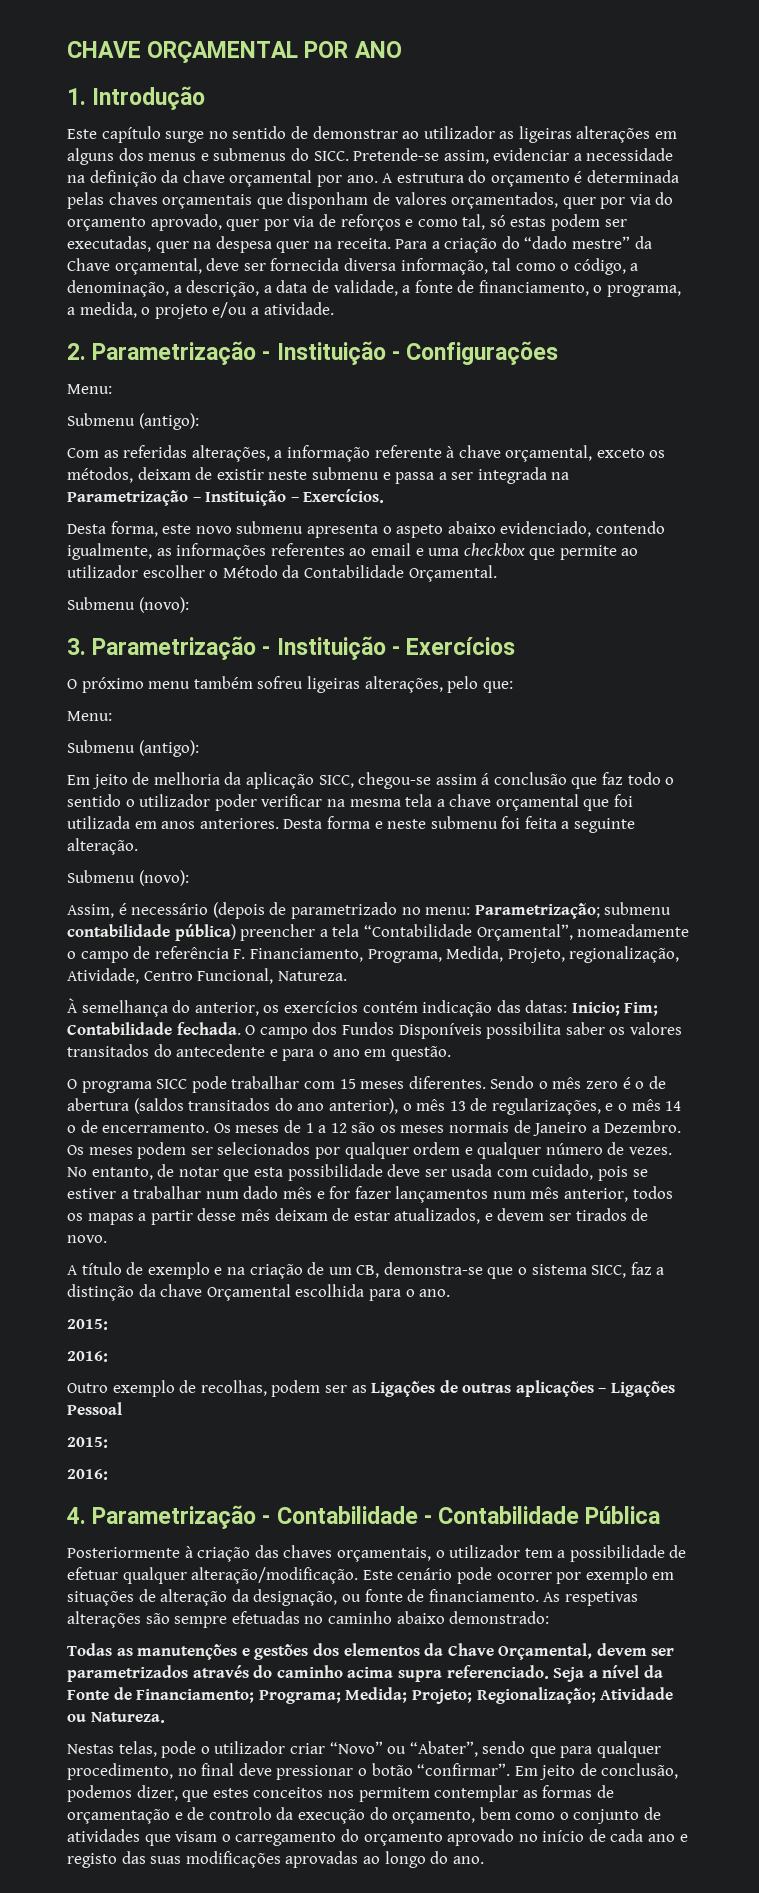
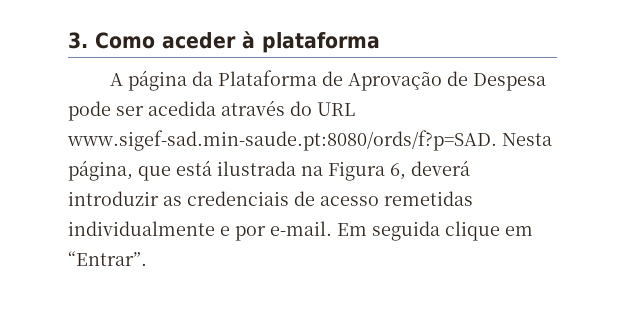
- CHAVE ORÇAMENTAL POR ANO
- 1. Introdução
- Este capítulo surge no sentido de demonstrar ao utilizador as ligeiras alterações em alguns dos menus e submenus do SICC. Pretende-se assim, evidenciar a necessidade na definição da chave orçamental por ano. A estrutura do orçamento é determinada pelas chaves orçamentais que disponham de valores orçamentados, quer por via do orçamento aprovado, quer por via de reforços e como tal, só estas podem ser executadas, quer na despesa quer na receita. Para a criação do “dado mestre” da Chave orçamental, deve ser fornecida diversa informação, tal como o código, a denominação, a descrição, a data de validade, a fonte de financiamento, o programa, a medida, o projeto e/ou a atividade.
- 2. Parametrização - Instituição - Configurações
- Menu:
- Submenu (antigo):
- Com as referidas alterações, a informação referente à chave orçamental, exceto os métodos, deixam de existir neste submenu e passa a ser integrada na Parametrização – Instituição – Exercícios.
- Desta forma, este novo submenu apresenta o aspeto abaixo evidenciado, contendo igualmente, as informações referentes ao email e uma checkbox que permite ao utilizador escolher o Método da Contabilidade Orçamental.
- Submenu (novo):
- 3. Parametrização - Instituição - Exercícios
- O próximo menu também sofreu ligeiras alterações, pelo que:
- Menu:
- Submenu (antigo):
- Em jeito de melhoria da aplicação SICC, chegou-se assim á conclusão que faz todo o sentido o utilizador poder verificar na mesma tela a chave orçamental que foi utilizada em anos anteriores. Desta forma e neste submenu foi feita a seguinte alteração.
- Submenu (novo):
- Assim, é necessário (depois de parametrizado no menu: Parametrização; submenu contabilidade pública) preencher a tela “Contabilidade Orçamental”, nomeadamente o campo de referência F. Financiamento, Programa, Medida, Projeto, regionalização, Atividade, Centro Funcional, Natureza.
- À semelhança do anterior, os exercícios contém indicação das datas: Inicio; Fim; Contabilidade fechada. O campo dos Fundos Disponíveis possibilita saber os valores transitados do antecedente e para o ano em questão.
- O programa SICC pode trabalhar com 15 meses diferentes. Sendo o mês zero é o de abertura (saldos transitados do ano anterior), o mês 13 de regularizações, e o mês 14 o de encerramento. Os meses de 1 a 12 são os meses normais de Janeiro a Dezembro. Os meses podem ser selecionados por qualquer ordem e qualquer número de vezes. No entanto, de notar que esta possibilidade deve ser usada com cuidado, pois se estiver a trabalhar num dado mês e for fazer lançamentos num mês anterior, todos os mapas a partir desse mês deixam de estar atualizados, e devem ser tirados de novo.
- A título de exemplo e na criação de um CB, demonstra-se que o sistema SICC, faz a distinção da chave Orçamental escolhida para o ano.
- 2015:
- 2016:
- Outro exemplo de recolhas, podem ser as Ligações de outras aplicações – Ligações Pessoal
- 2015:
- 2016:
- 4. Parametrização - Contabilidade - Contabilidade Pública
- Posteriormente à criação das chaves orçamentais, o utilizador tem a possibilidade de efetuar qualquer alteração/modificação. Este cenário pode ocorrer por exemplo em situações de alteração da designação, ou fonte de financiamento. As respetivas alterações são sempre efetuadas no caminho abaixo demonstrado:
- Todas as manutenções e gestões dos elementos da Chave Orçamental, devem ser parametrizados através do caminho acima supra referenciado. Seja a nível da Fonte de Financiamento; Programa; Medida; Projeto; Regionalização; Atividade ou Natureza.
- Nestas telas, pode o utilizador criar “Novo” ou “Abater”, sendo que para qualquer procedimento, no final deve pressionar o botão “confirmar”. Em jeito de conclusão, podemos dizer, que estes conceitos nos permitem contemplar as formas de orçamentação e de controlo da execução do orçamento, bem como o conjunto de atividades que visam o carregamento do orçamento aprovado no início de cada ano e registo das suas modificações aprovadas ao longo do ano.
+ 3. Como aceder à plataforma
+ A página da Plataforma de Aprovação de Despesa pode ser acedida através do URL www.sigef-sad.min-saude.pt:8080/ords/f?p=SAD. Nesta página, que está ilustrada na Figura 6, deverá introduzir as credenciais de acesso remetidas individualmente e por e-mail. Em seguida clique em “Entrar”.

